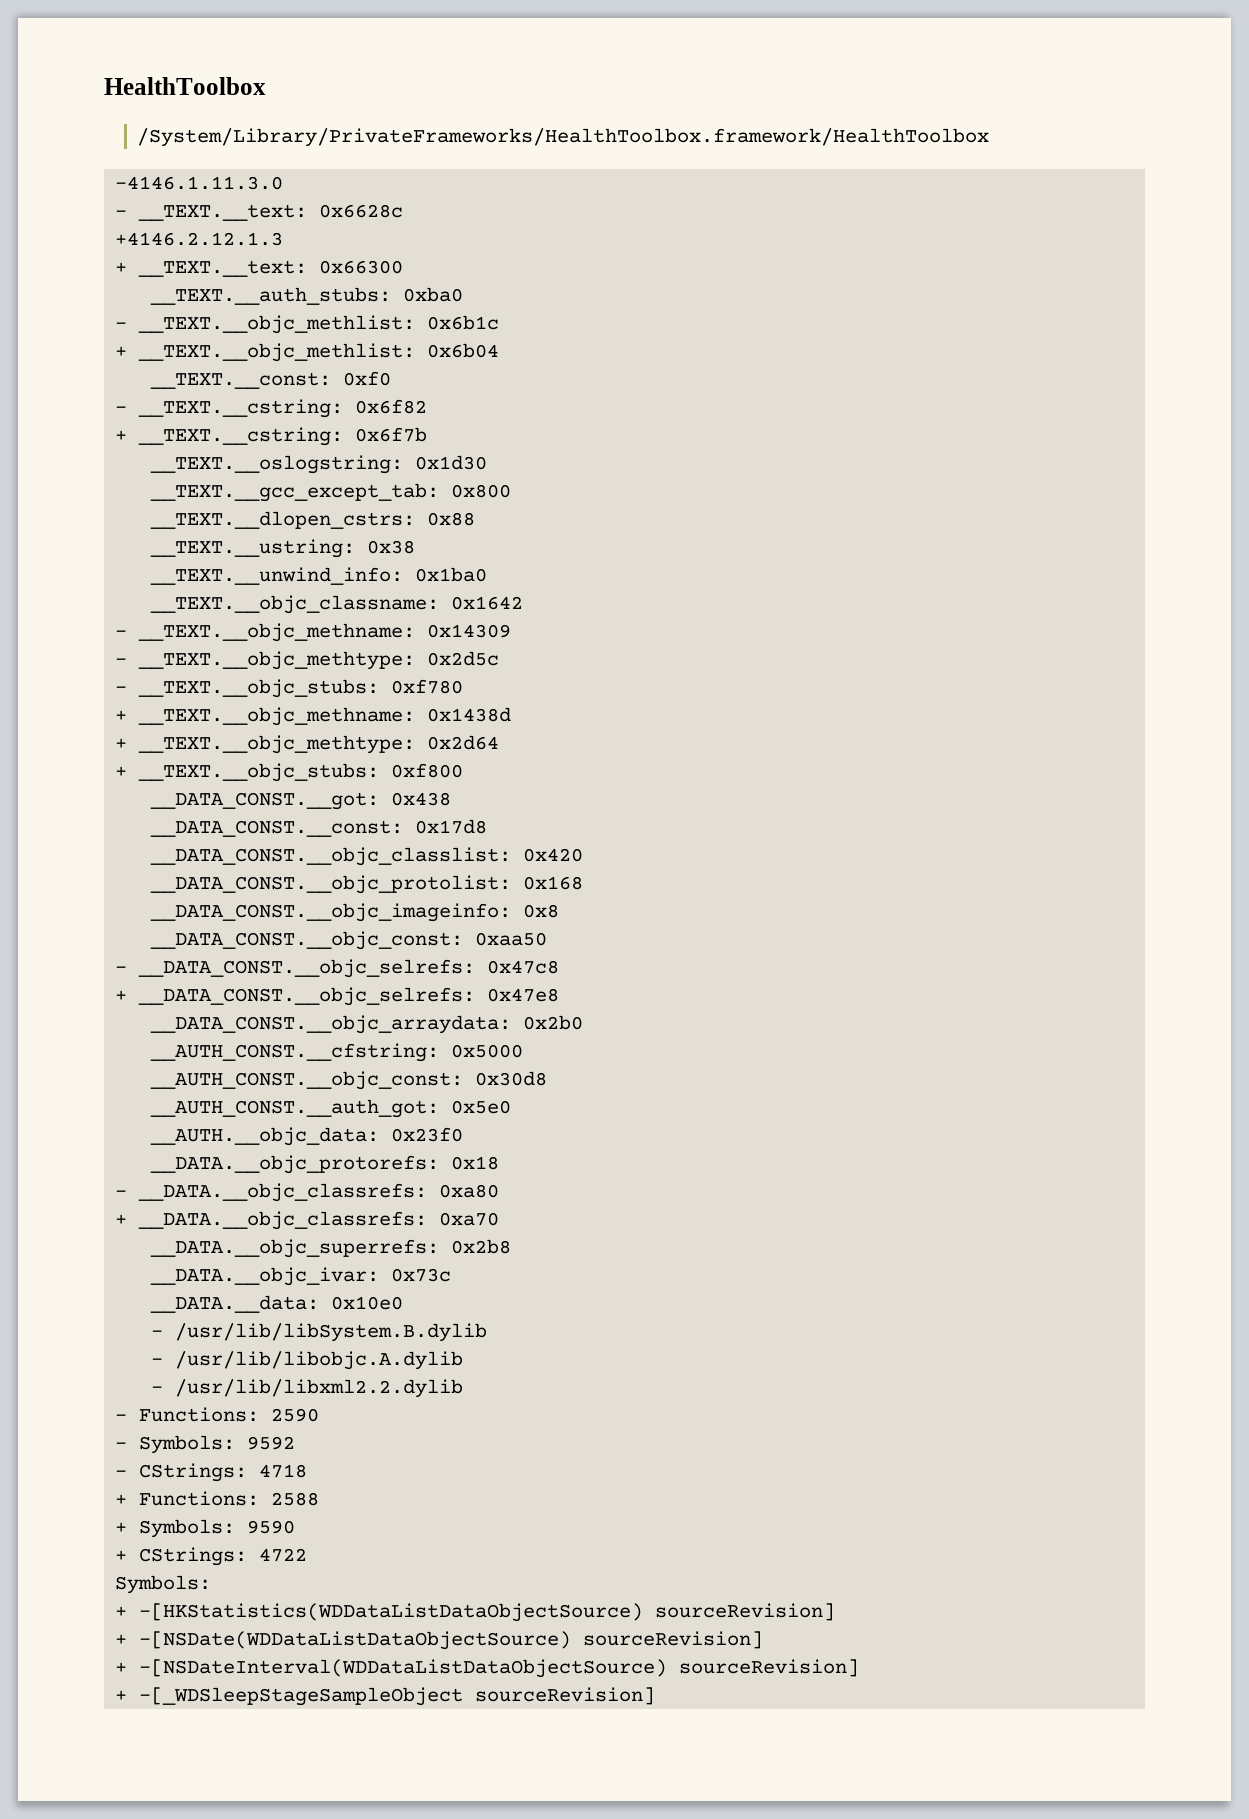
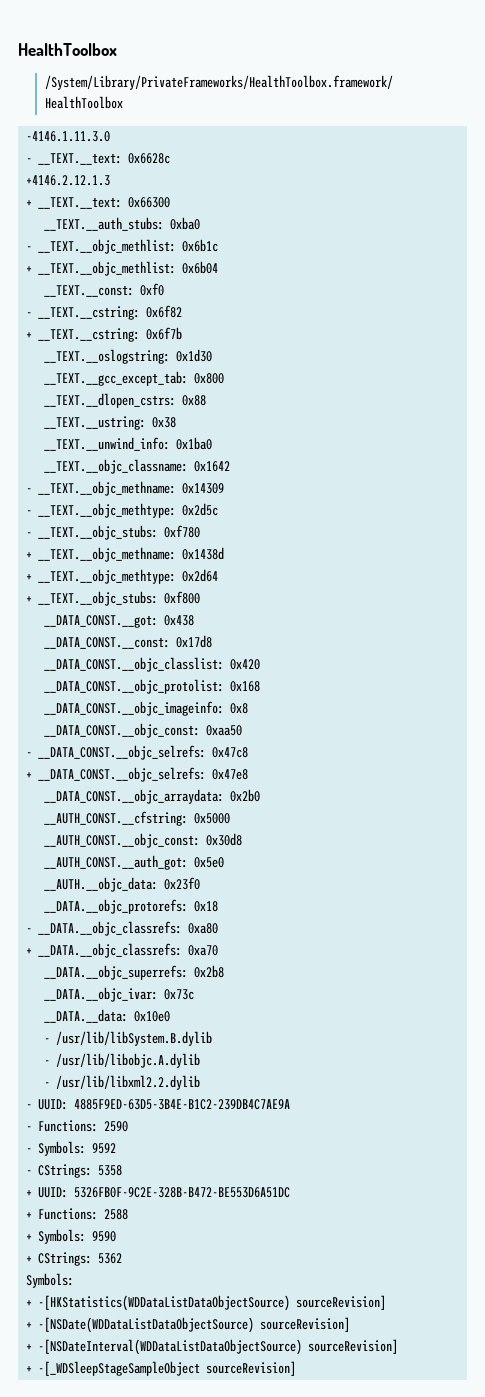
+ - UUID: 4885F9ED-63D5-3B4E-B1C2-239DB4C7AE9A
- - CStrings: 4718
+ - CStrings: 5358
+ + UUID: 5326FB0F-9C2E-328B-B472-BE553D6A51DC
- + CStrings: 4722
+ + CStrings: 5362

